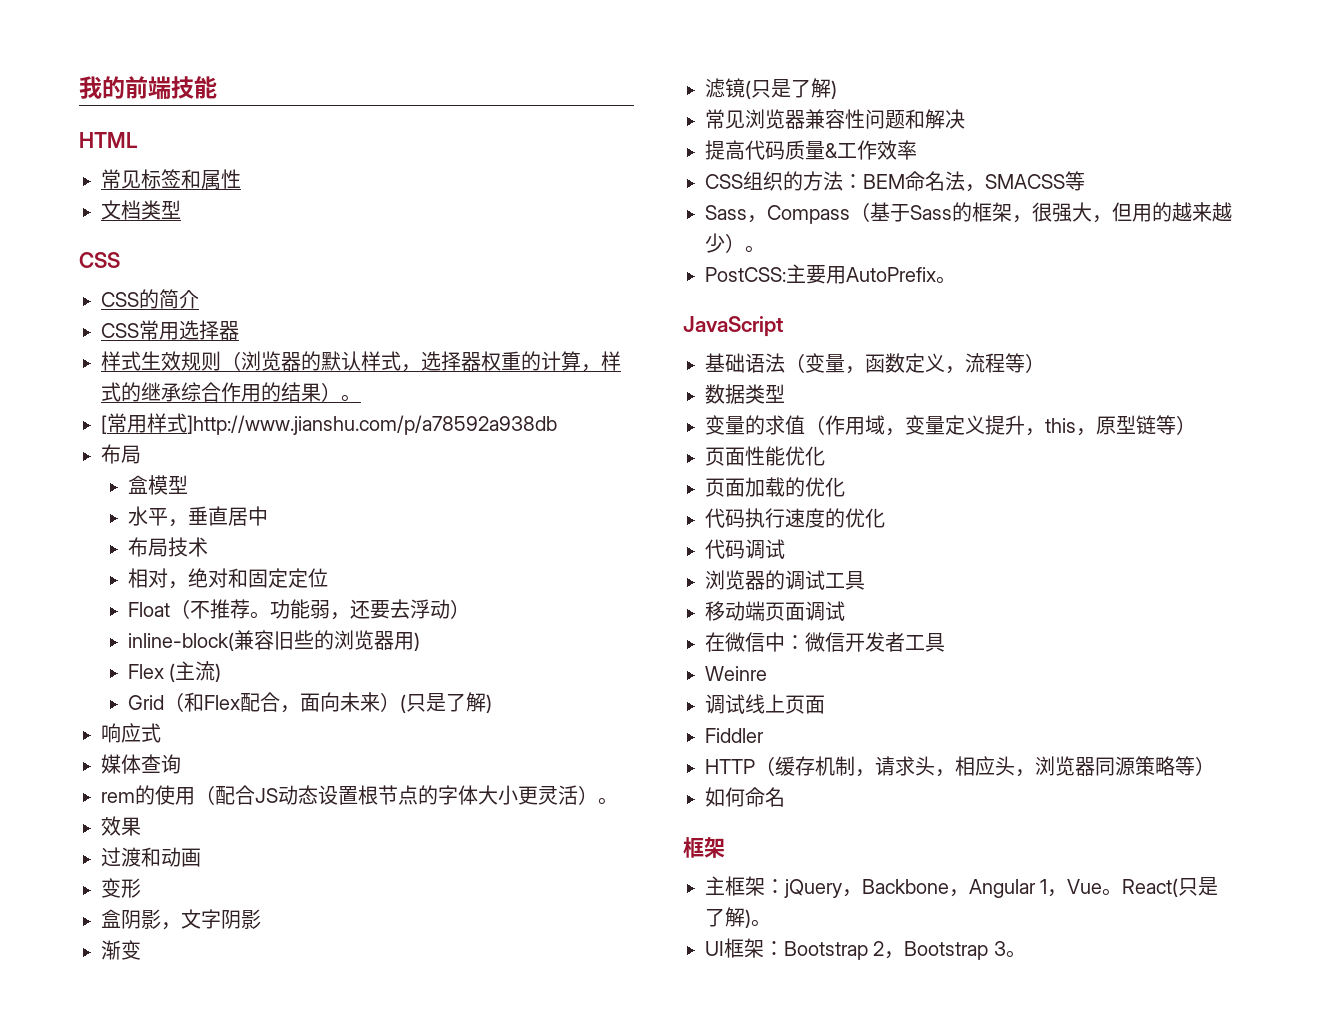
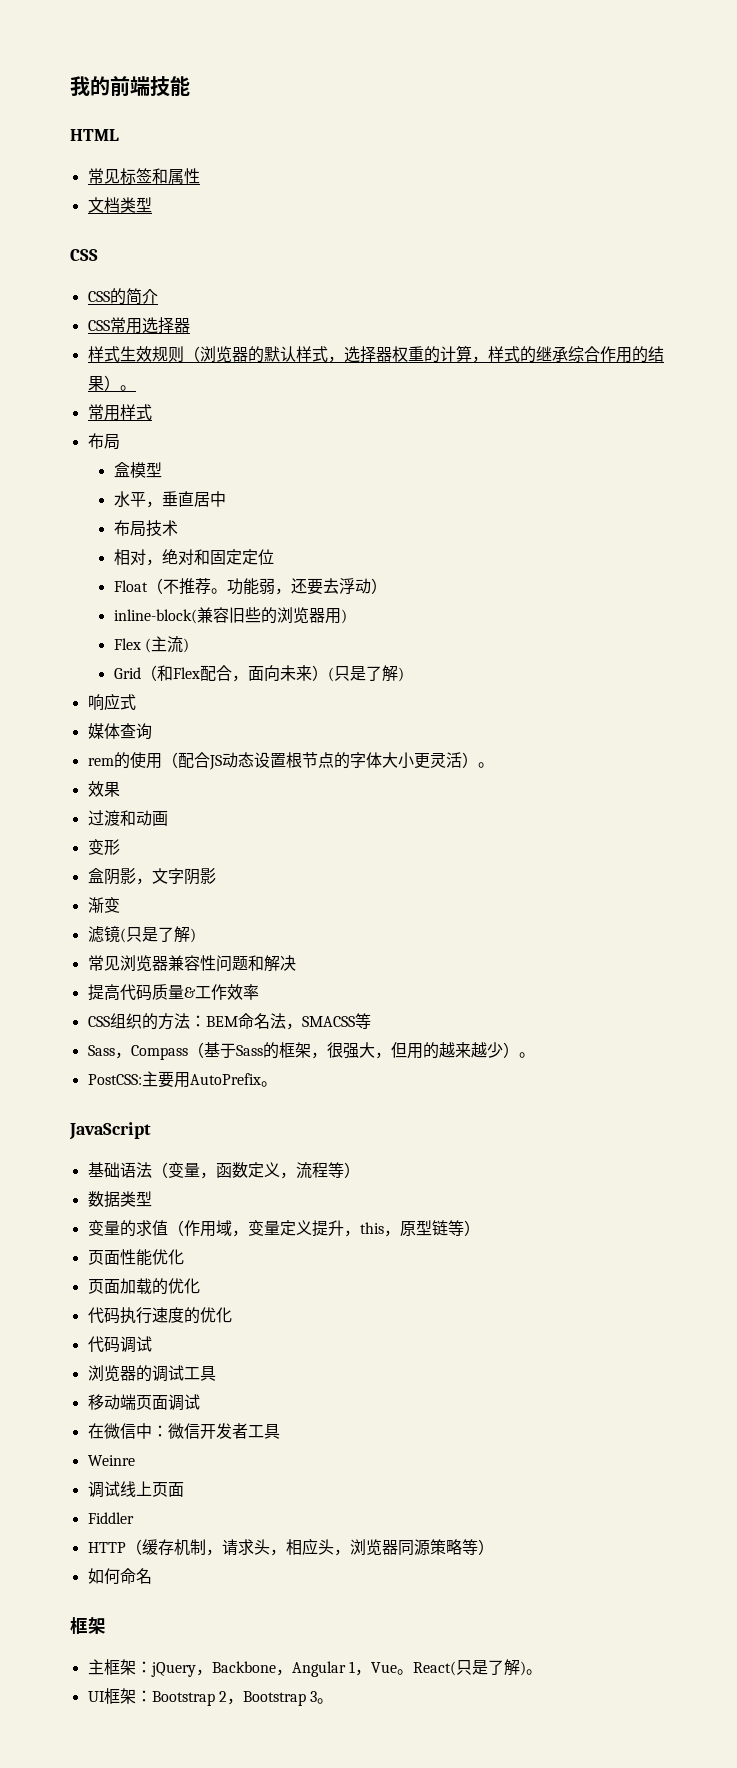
- [常用样式]http://www.jianshu.com/p/a78592a938db
+ 常用样式

